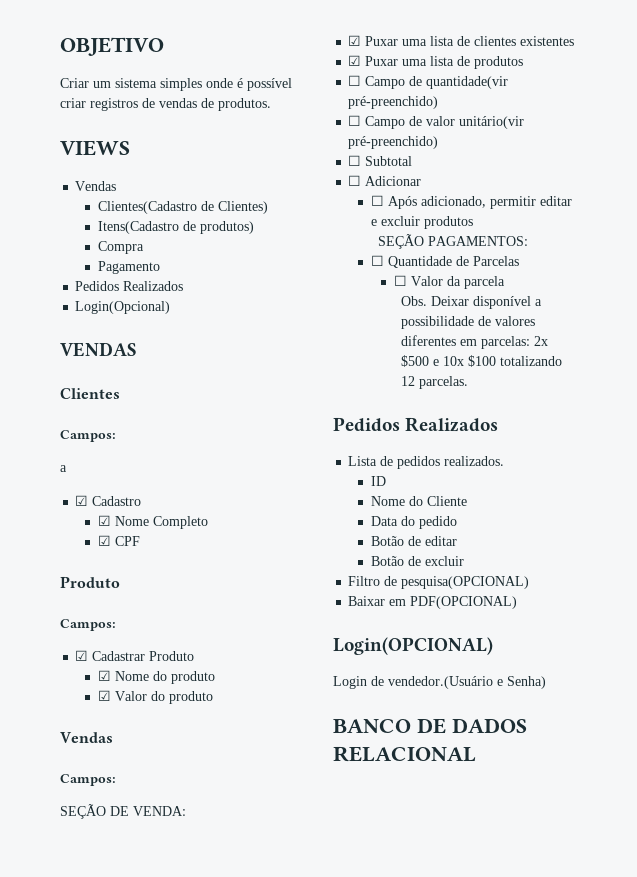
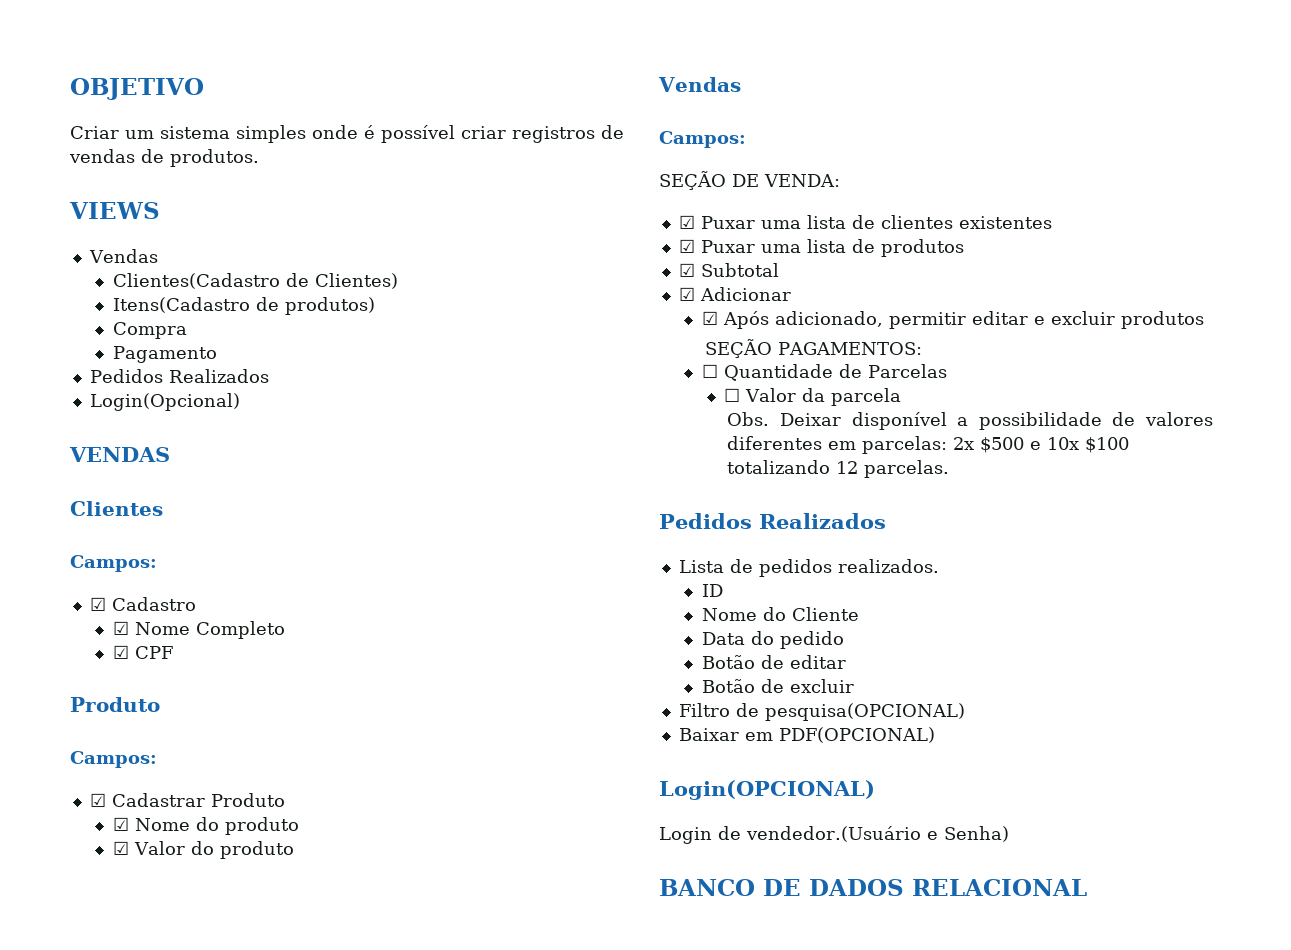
  Clientes
  Campos:
- a
- ☐ Campo de quantidade(vir pré-preenchido)
- ☐ Campo de valor unitário(vir pré-preenchido)
- ☐ Subtotal
+ ☑ Subtotal
- ☐ Adicionar
+ ☑ Adicionar
- ☐ Após adicionado, permitir editar e excluir produtos
+ ☑ Após adicionado, permitir editar e excluir produtos

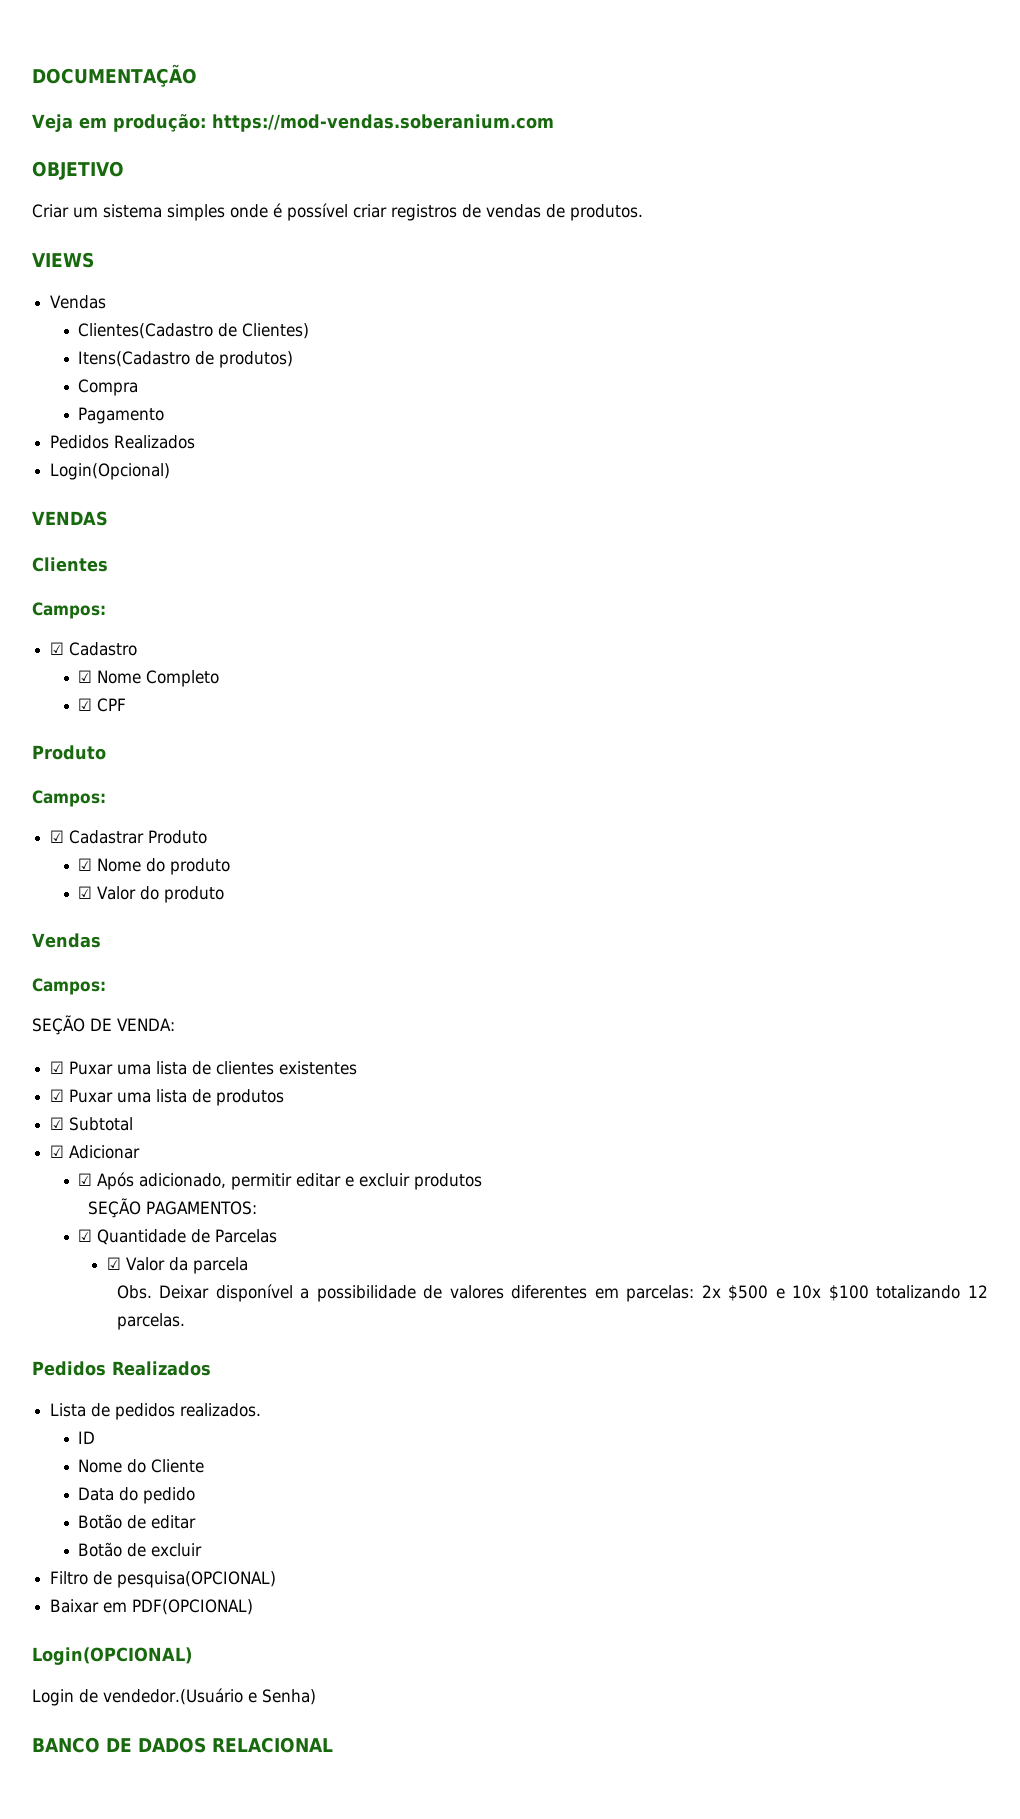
+ DOCUMENTAÇÃO
+ Veja em produção: https://mod-vendas.soberanium.com
- ☐ Quantidade de Parcelas
+ ☑ Quantidade de Parcelas
- ☐ Valor da parcela
+ ☑ Valor da parcela

